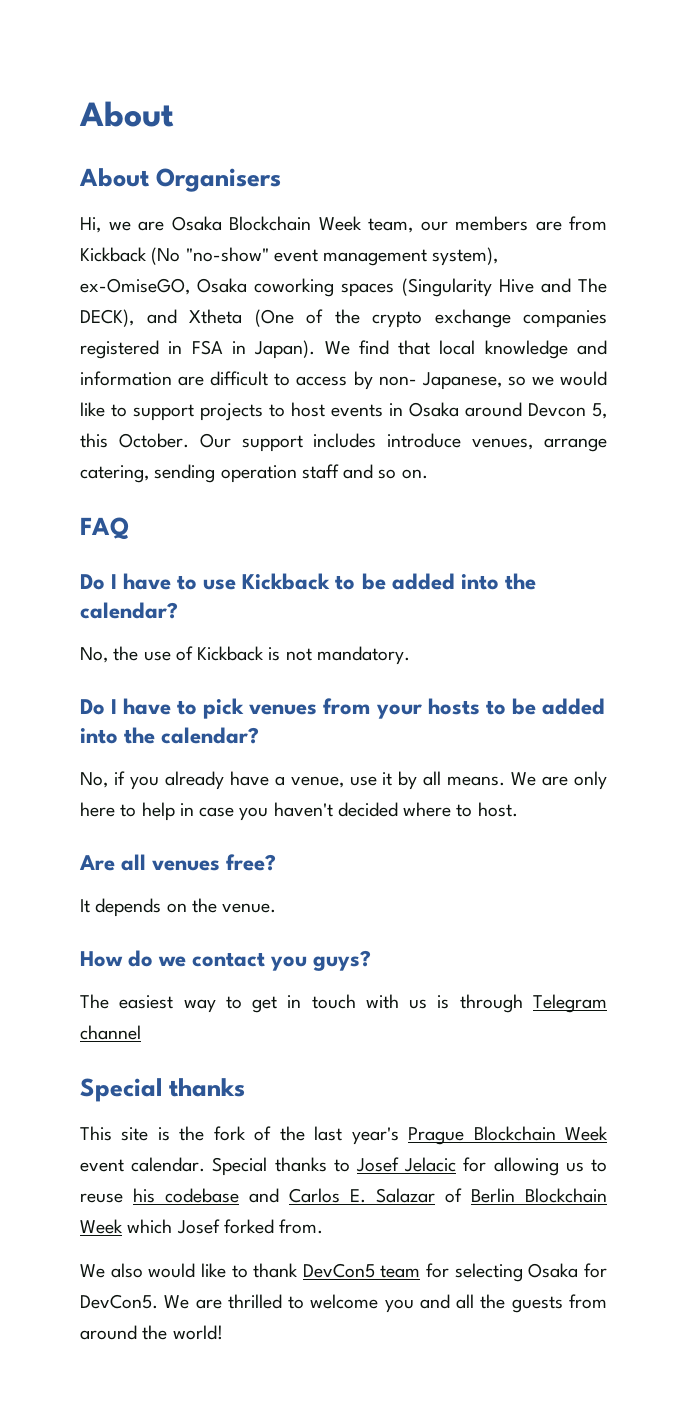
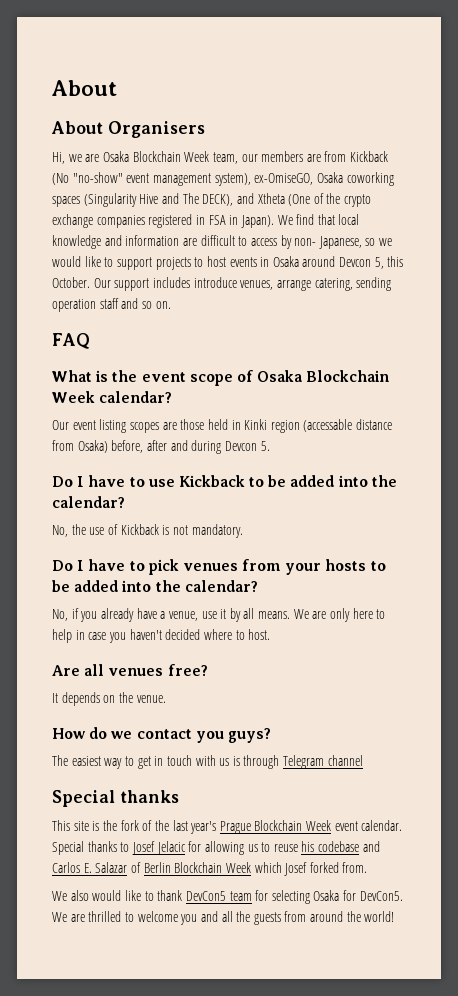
+ What is the event scope of Osaka Blockchain Week calendar?
+ Our event listing scopes are those held in Kinki region (accessable distance from Osaka) before, after and during Devcon 5.

